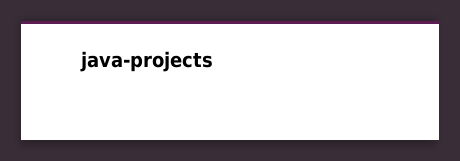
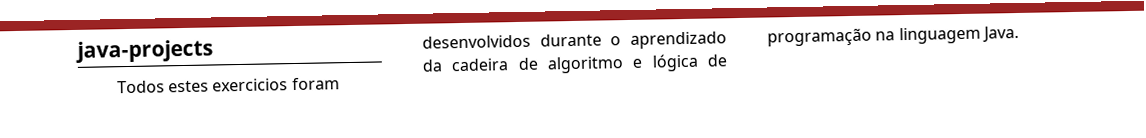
+ Todos estes exercicios foram desenvolvidos durante o aprendizado da cadeira de algoritmo e lógica de programação na linguagem Java.

